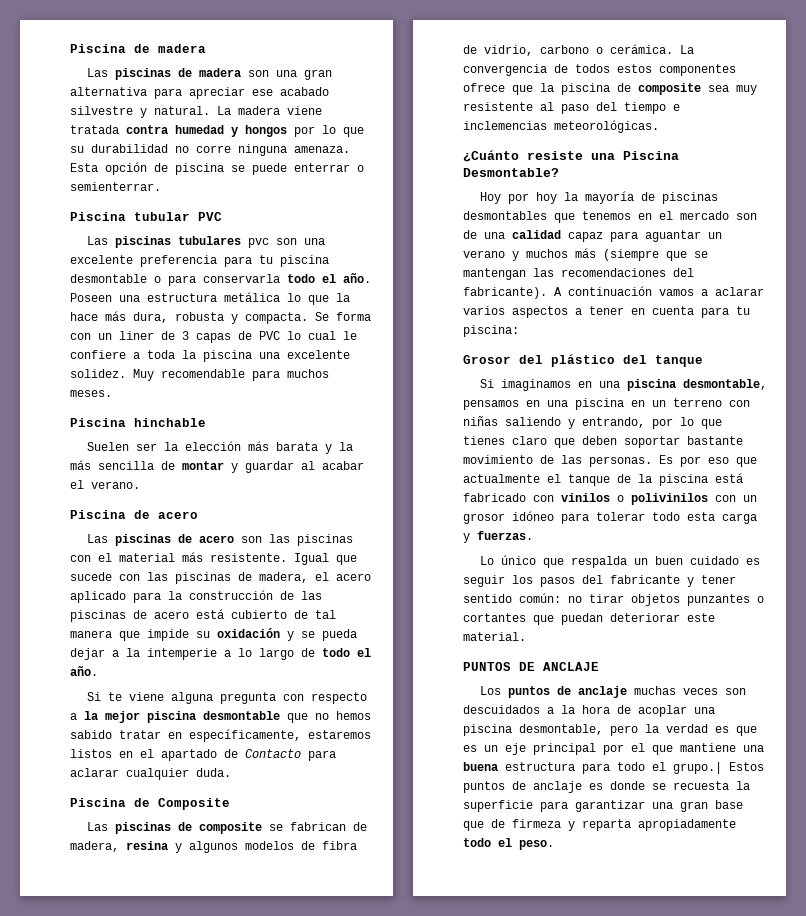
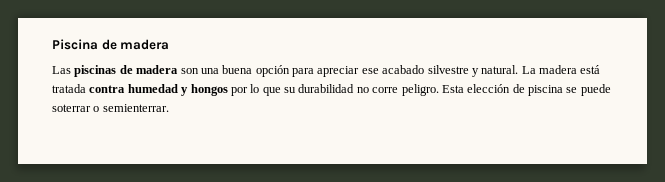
- Las piscinas de madera son una gran alternativa para apreciar ese acabado silvestre y natural.
+ Las piscinas de madera son una buena opción para apreciar ese acabado silvestre y natural.
- La madera viene tratada contra humedad y hongos por lo que su durabilidad no corre ninguna amenaza. Esta opción de piscina se puede enterrar o semienterrar.
+ La madera está tratada contra humedad y hongos por lo que su durabilidad no corre peligro. Esta elección de piscina se puede soterrar o semienterrar.
- Piscina tubular PVC
- Las piscinas tubulares pvc son una excelente preferencia para tu piscina desmontable o para conservarla todo el año. Poseen una estructura metálica lo que la hace más dura, robusta y compacta. Se forma con un liner de 3 capas de PVC lo cual le confiere a toda la piscina una excelente solidez. Muy recomendable para muchos meses.
- Piscina hinchable
- Suelen ser la elección más barata y la más sencilla de montar y guardar al acabar el verano.
- Piscina de acero
- Las piscinas de acero son las piscinas con el material más resistente. Igual que sucede con las piscinas de madera, el acero aplicado para la construcción de las piscinas de acero está cubierto de tal manera que impide su oxidación y se pueda dejar a la intemperie a lo largo de todo el año.
- Si te viene alguna pregunta con respecto a la mejor piscina desmontable que no hemos sabido tratar en específicamente, estaremos listos en el apartado de Contacto para aclarar cualquier duda.
- Piscina de Composite
- Las piscinas de composite se fabrican de madera, resina y algunos modelos de fibra de vidrio, carbono o cerámica. La convergencia de todos estos componentes ofrece que la piscina de composite sea muy resistente al paso del tiempo e inclemencias meteorológicas.
- ¿Cuánto resiste una Piscina Desmontable?
- Hoy por hoy la mayoría de piscinas desmontables que tenemos en el mercado son de una calidad capaz para aguantar un verano y muchos más (siempre que se mantengan las recomendaciones del fabricante). A continuación vamos a aclarar varios aspectos a tener en cuenta para tu piscina:
- Grosor del plástico del tanque
- Si imaginamos en una piscina desmontable, pensamos en una piscina en un terreno con niñas saliendo y entrando, por lo que tienes claro que deben soportar bastante movimiento de las personas. Es por eso que actualmente el tanque de la piscina está fabricado con vinilos o polivinilos con un grosor idóneo para tolerar todo esta carga y fuerzas.
- Lo único que respalda un buen cuidado es seguir los pasos del fabricante y tener sentido común: no tirar objetos punzantes o cortantes que puedan deteriorar este material.
- PUNTOS DE ANCLAJE
- Los puntos de anclaje muchas veces son descuidados a la hora de acoplar una piscina desmontable, pero la verdad es que es un eje principal por el que mantiene una buena estructura para todo el grupo.| Estos puntos de anclaje es donde se recuesta la superficie para garantizar una gran base que de firmeza y reparta apropiadamente todo el peso.

